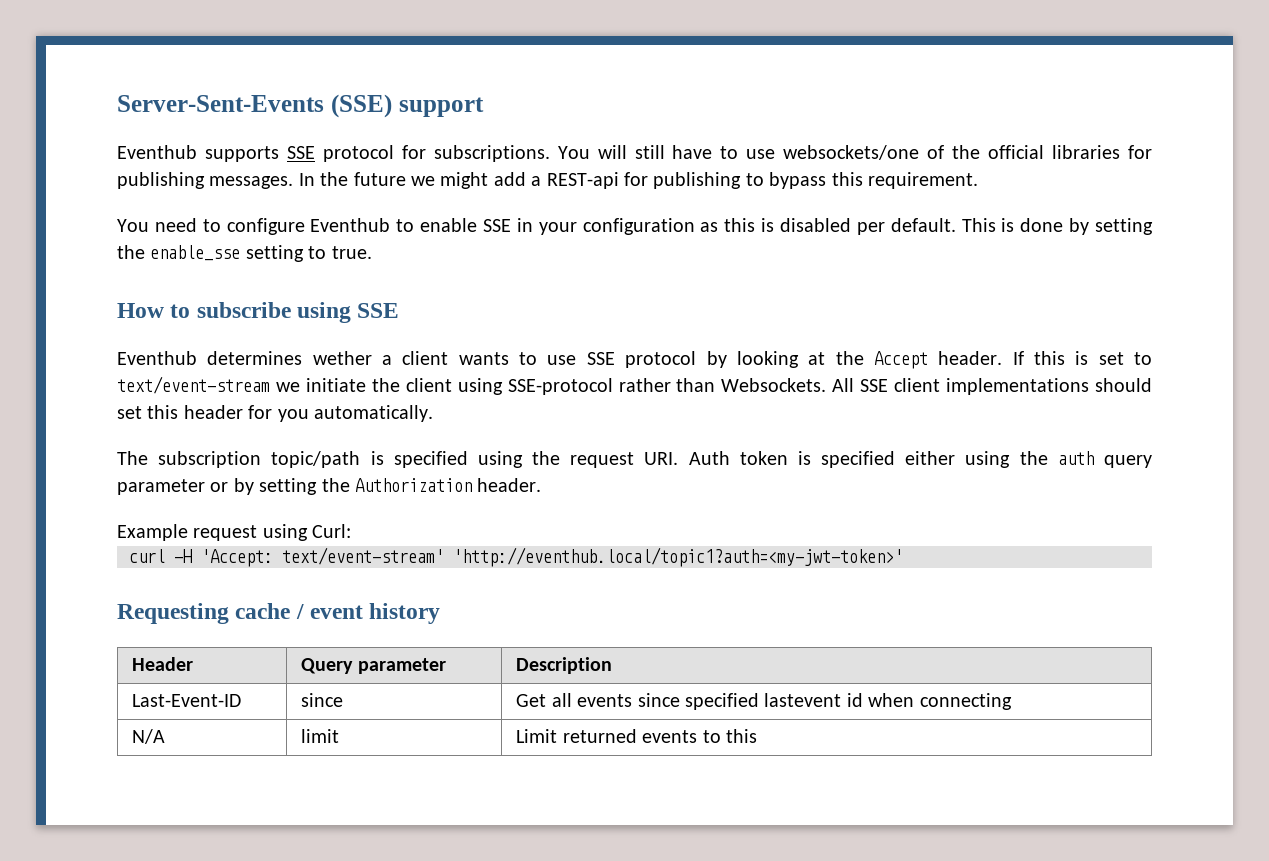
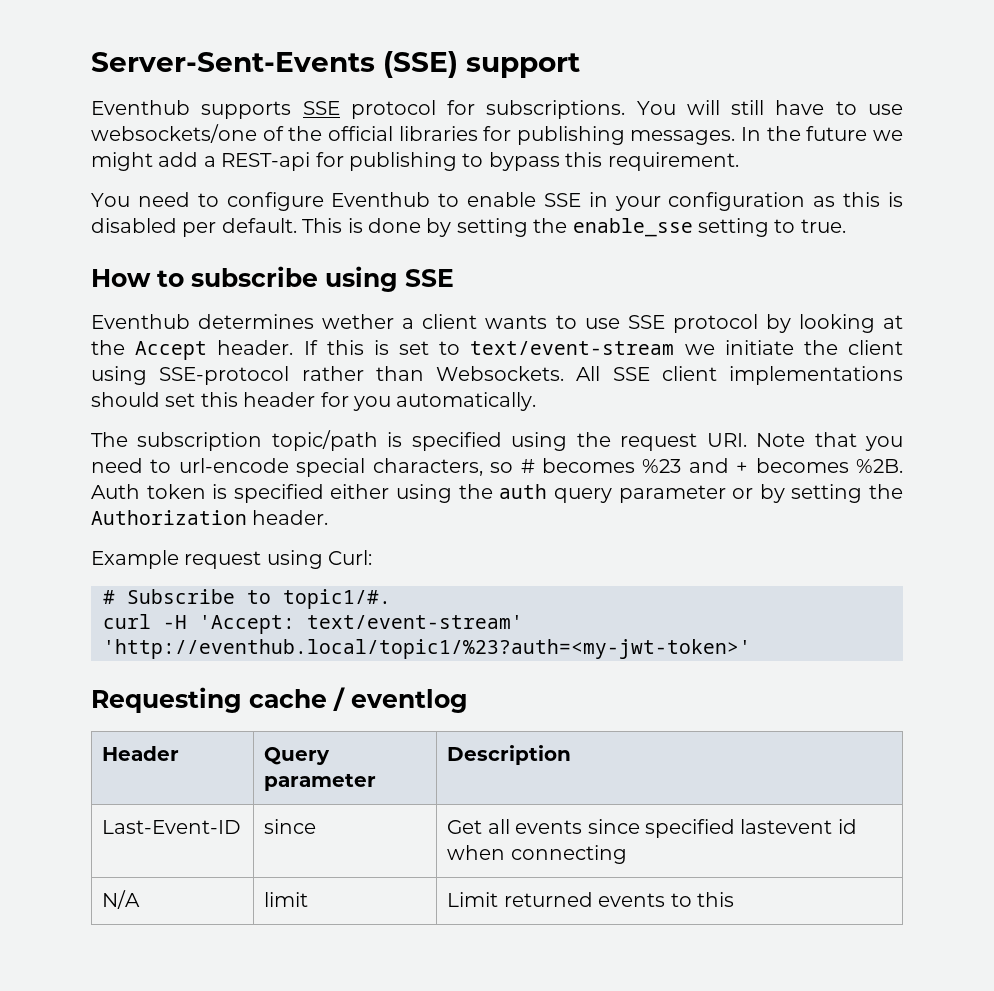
- The subscription topic/path is specified using the request URI. Auth token is specified either using the auth query parameter or by setting the Authorization header.
+ The subscription topic/path is specified using the request URI. Note that you need to url-encode special characters, so # becomes %23 and + becomes %2B. Auth token is specified either using the auth query parameter or by setting the Authorization header.
+ # Subscribe to topic1/#.
- curl -H 'Accept: text/event-stream' 'http://eventhub.local/topic1?auth=<my-jwt-token>'
+ curl -H 'Accept: text/event-stream' 'http://eventhub.local/topic1/%23?auth=<my-jwt-token>'
- Requesting cache / event history
+ Requesting cache / eventlog

